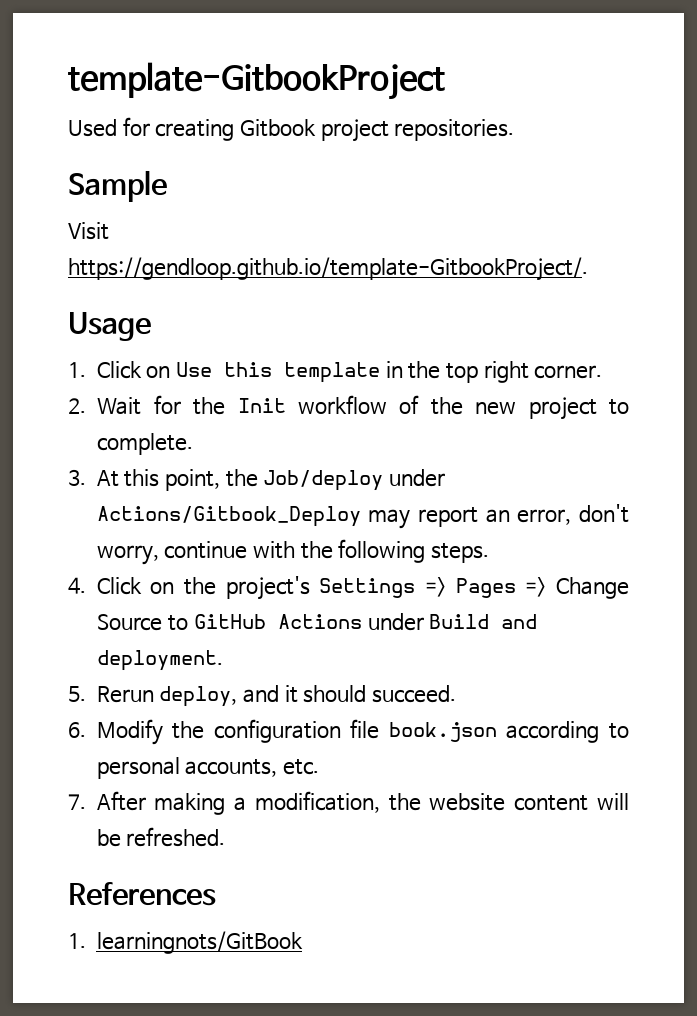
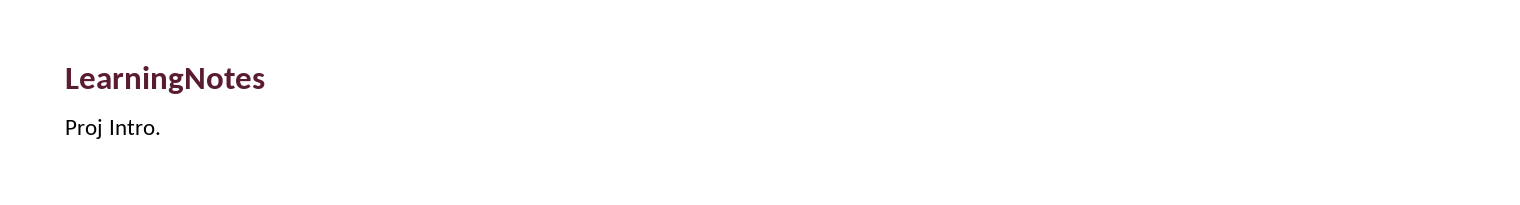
- template-GitbookProject
- Used for creating Gitbook project repositories.
- Sample
- Visit https://gendloop.github.io/template-GitbookProject/.
- Usage
- 1. Click on Use this template in the top right corner.
- 2. Wait for the Init workflow of the new project to complete.
- 3. At this point, the Job/deploy under Actions/Gitbook_Deploy may report an error, don't worry, continue with the following steps.
- 4. Click on the project's Settings => Pages => Change Source to GitHub Actions under Build and deployment.
- 5. Rerun deploy, and it should succeed.
- 6. Modify the configuration file book.json according to personal accounts, etc.
- 7. After making a modification, the website content will be refreshed.
- References
- 1. learningnots/GitBook
+ LearningNotes
+ Proj Intro.

